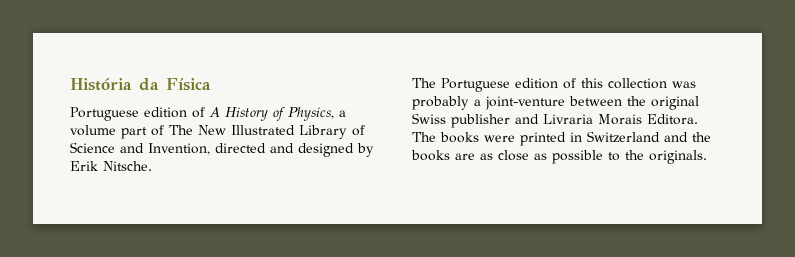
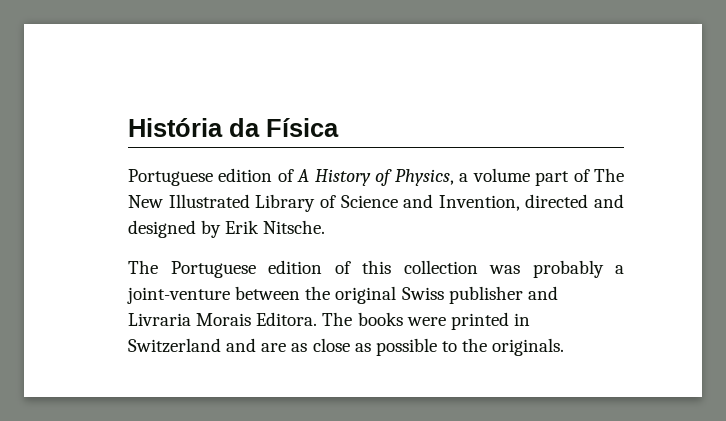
- The books were printed in Switzerland and the books are as close as possible to the originals.
+ The books were printed in Switzerland and are as close as possible to the originals.

